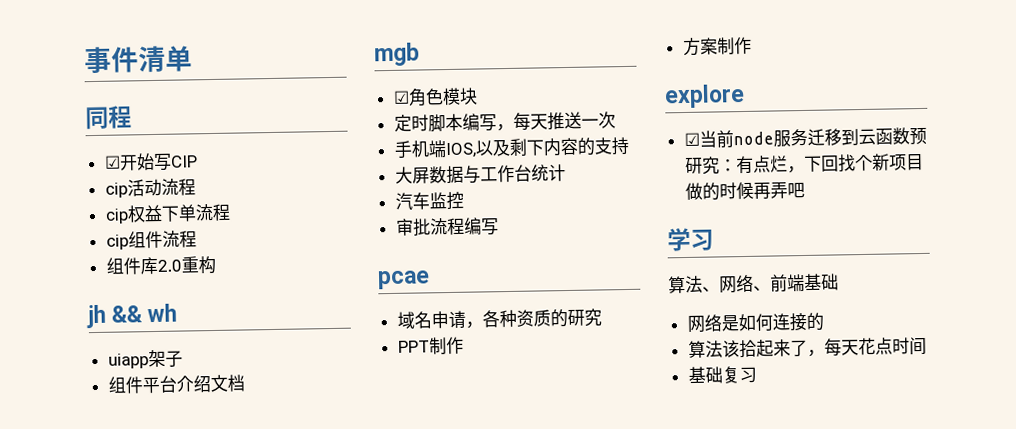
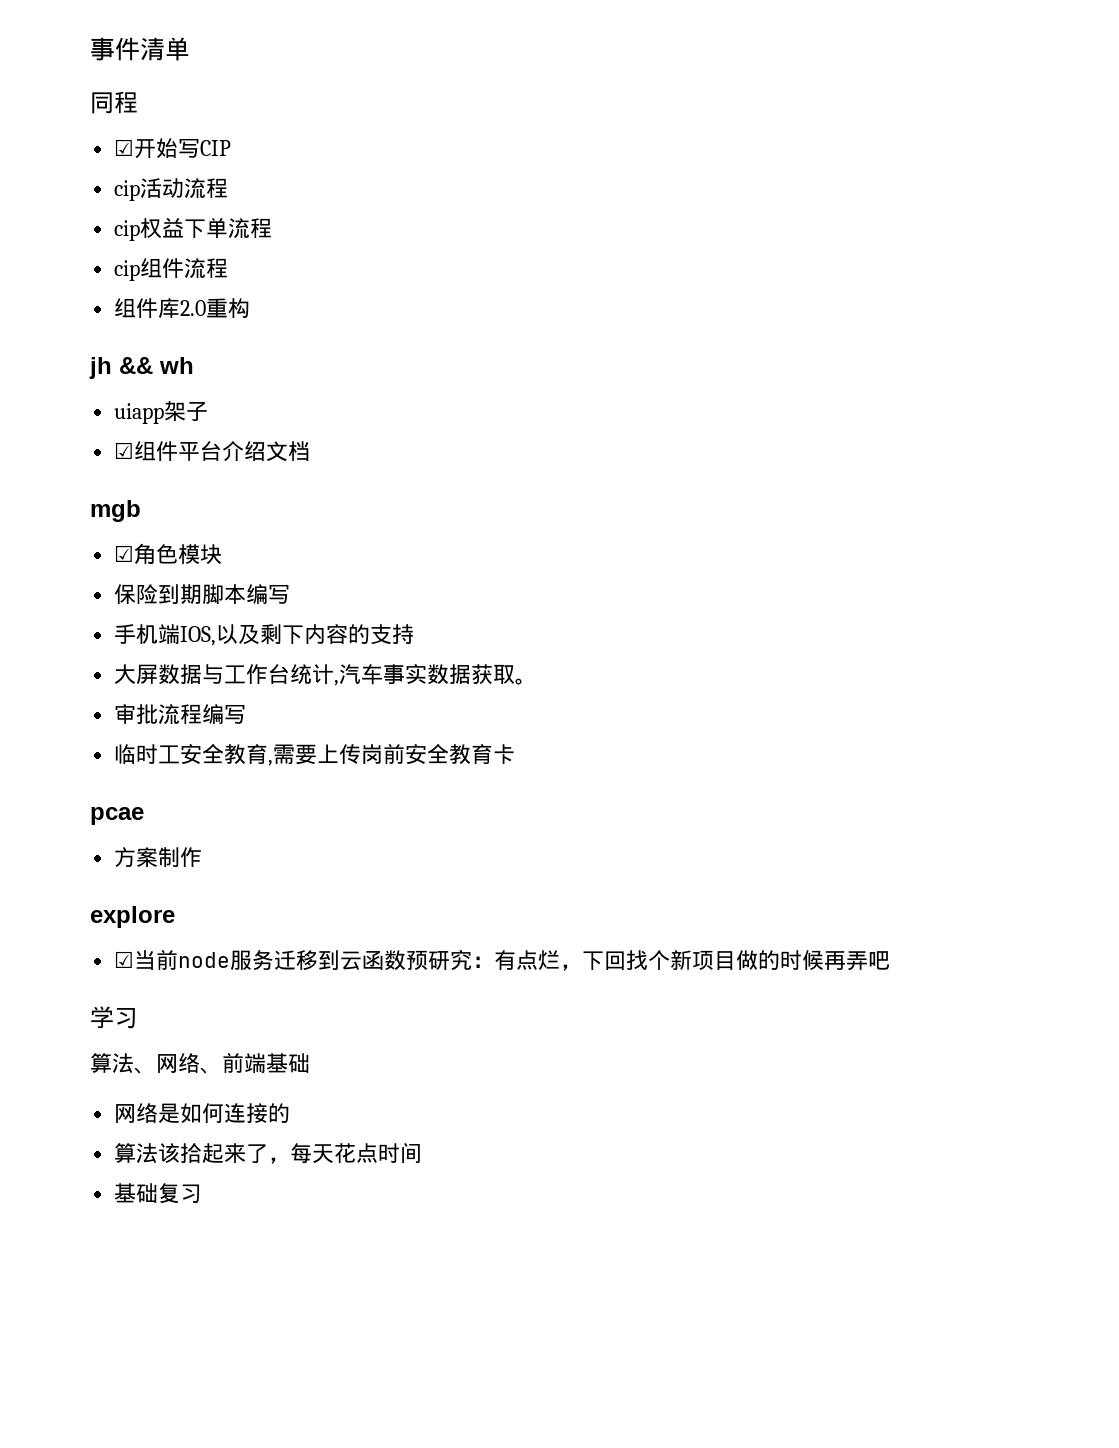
- 组件平台介绍文档
+ ☑组件平台介绍文档
- 定时脚本编写，每天推送一次
+ 保险到期脚本编写
- 大屏数据与工作台统计
- 汽车监控
+ 大屏数据与工作台统计,汽车事实数据获取。
  审批流程编写
+ 临时工安全教育,需要上传岗前安全教育卡
  pcae
- 域名申请，各种资质的研究
- PPT制作

